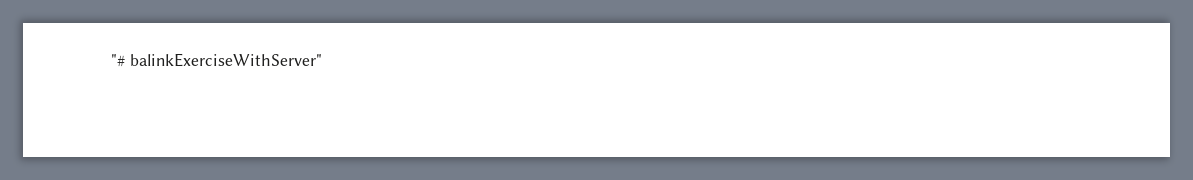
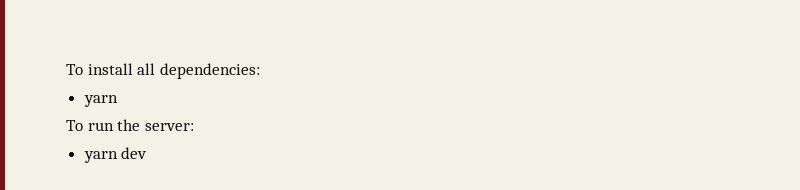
- "# balinkExerciseWithServer"
+ To install all dependencies:
+ yarn
+ To run the server:
+ yarn dev

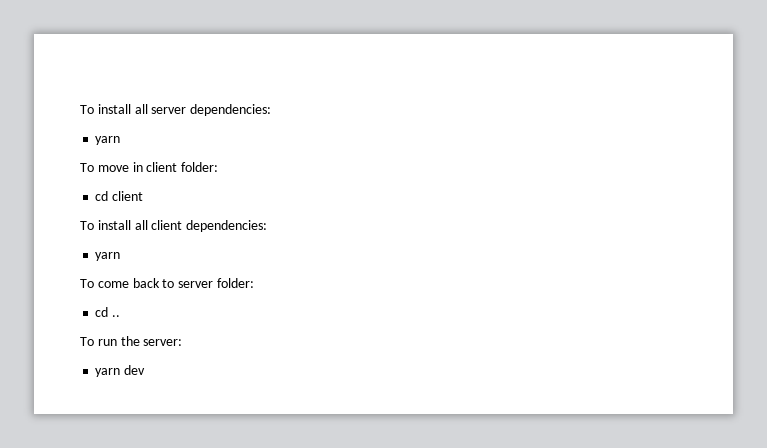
- To install all dependencies:
+ To install all server dependencies:
  yarn
+ To move in client folder:
+ cd client
+ To install all client dependencies:
+ yarn
+ To come back to server folder:
+ cd ..

